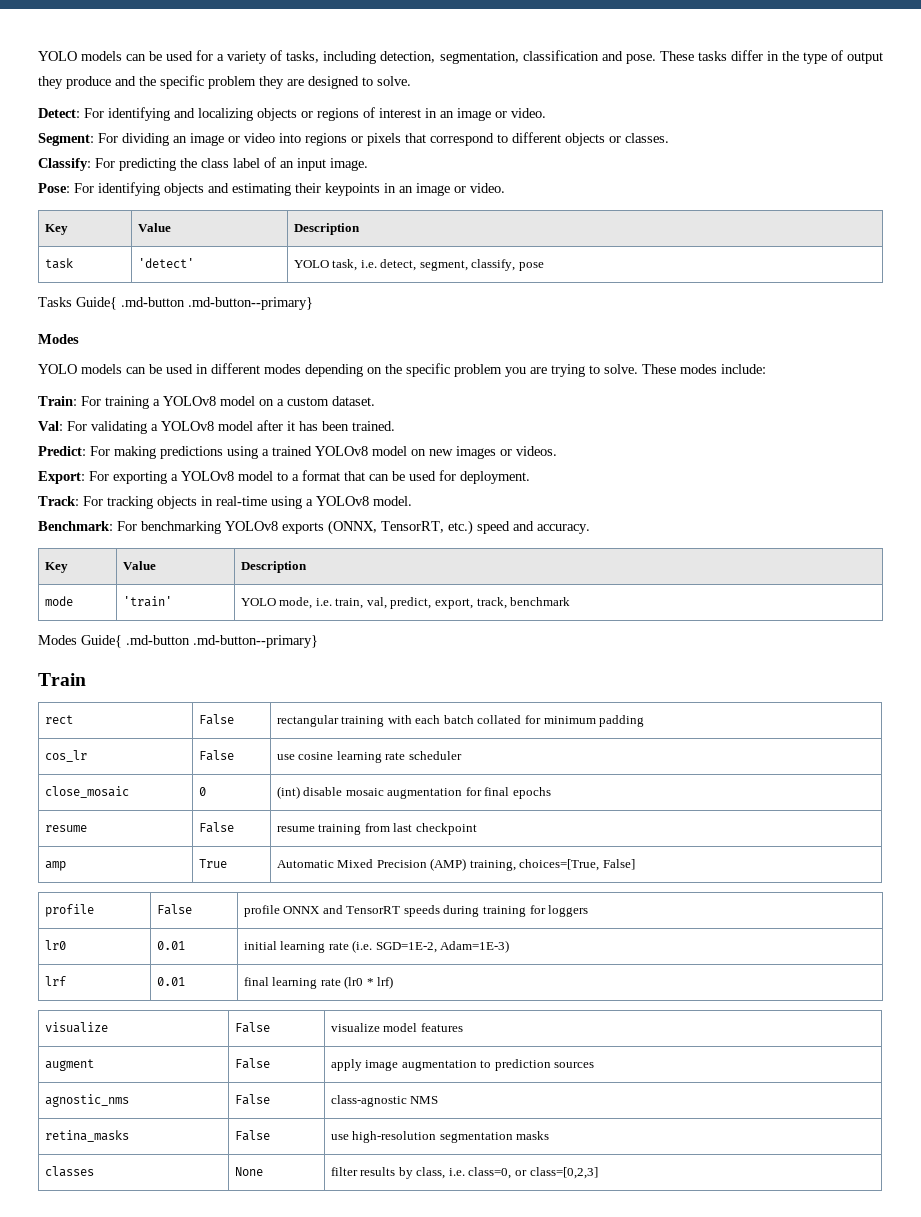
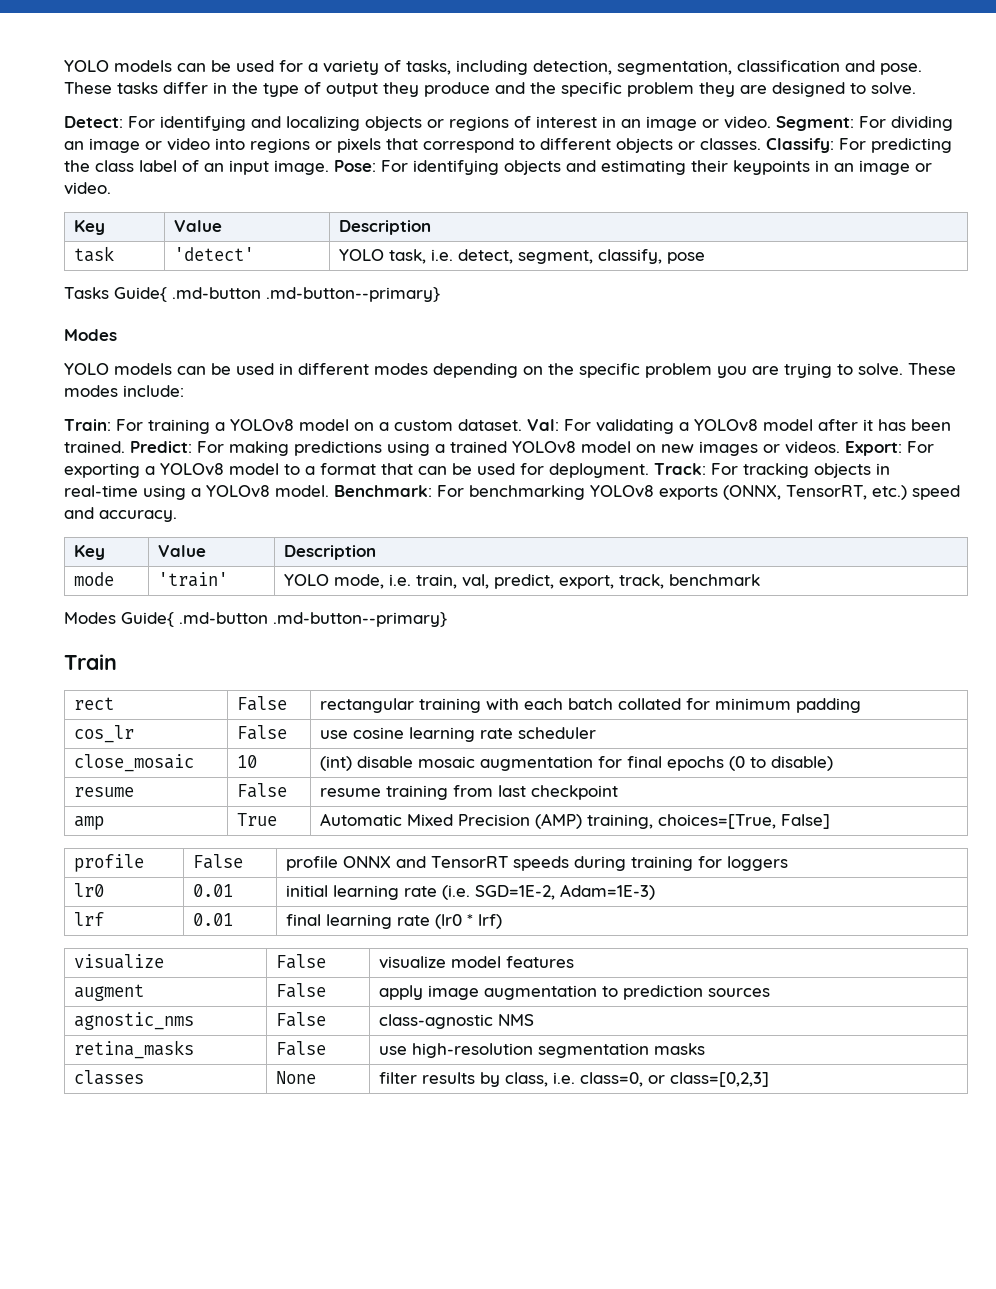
- Detect: For identifying and localizing objects or regions of interest in an image or video.
- Segment: For dividing an image or video into regions or pixels that correspond to different objects or classes.
- Classify: For predicting the class label of an input image.
- Pose: For identifying objects and estimating their keypoints in an image or video.
+ Detect: For identifying and localizing objects or regions of interest in an image or video. Segment: For dividing an image or video into regions or pixels that correspond to different objects or classes. Classify: For predicting the class label of an input image. Pose: For identifying objects and estimating their keypoints in an image or video.
- For training a YOLOv8 model on a custom dataset.
- Val:
+ For training a YOLOv8 model on a custom dataset. Val:
- For validating a YOLOv8 model after it has been trained.
- Predict:
+ For validating a YOLOv8 model after it has been trained. Predict:
- For making predictions using a trained YOLOv8 model on new images or videos.
- Export:
+ For making predictions using a trained YOLOv8 model on new images or videos. Export:
- For exporting a YOLOv8 model to a format that can be used for deployment.
- Track:
+ For exporting a YOLOv8 model to a format that can be used for deployment. Track:
- For tracking objects in real-time using a YOLOv8 model.
- Benchmark:
+ For tracking objects in real-time using a YOLOv8 model. Benchmark:
- close_mosaic | 0 | (int) disable mosaic augmentation for final epochs
+ close_mosaic | 10 | (int) disable mosaic augmentation for final epochs (0 to disable)

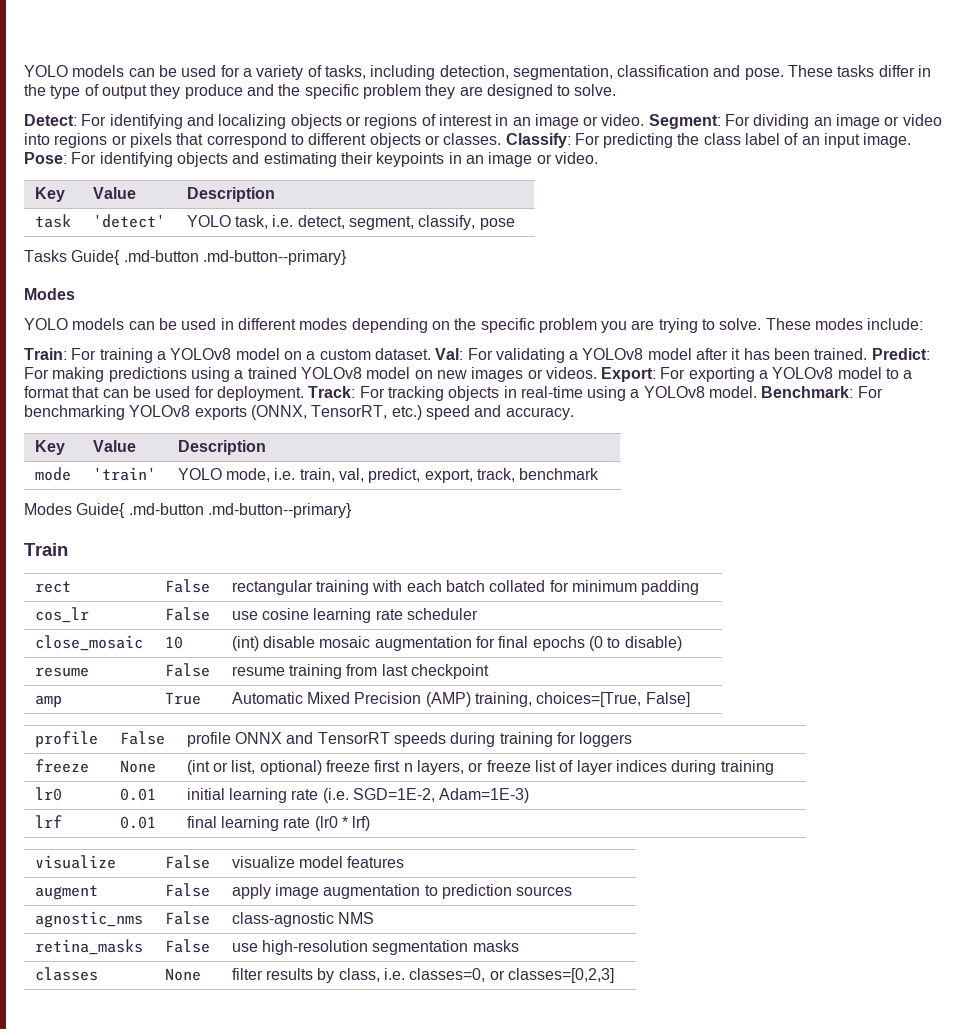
+ freeze | None | (int or list, optional) freeze first n layers, or freeze list of layer indices during training
- classes | None | filter results by class, i.e. class=0, or class=[0,2,3]
+ classes | None | filter results by class, i.e. classes=0, or classes=[0,2,3]

